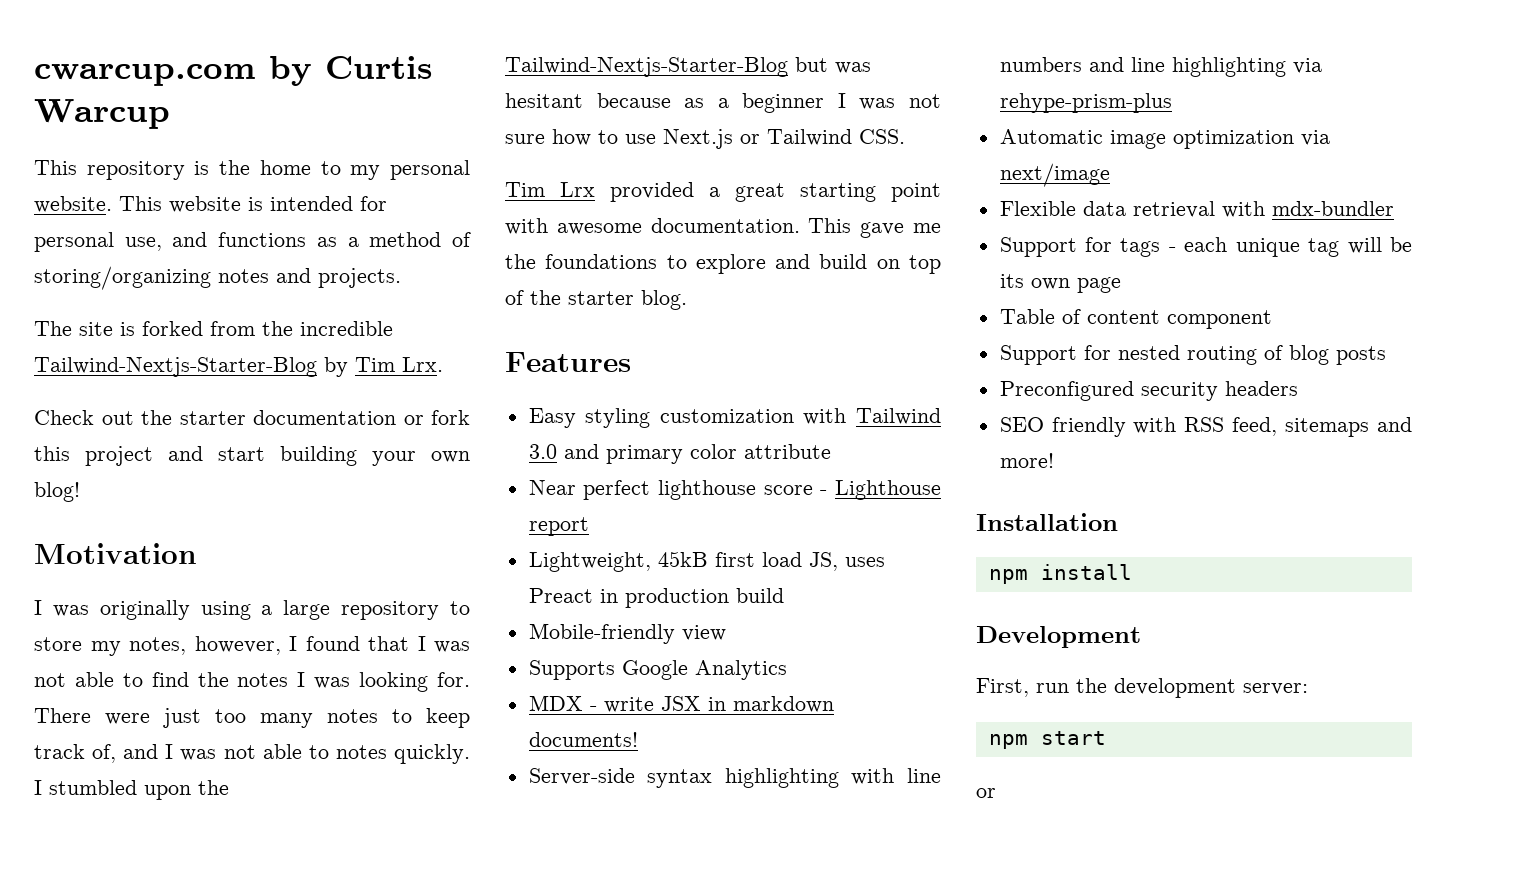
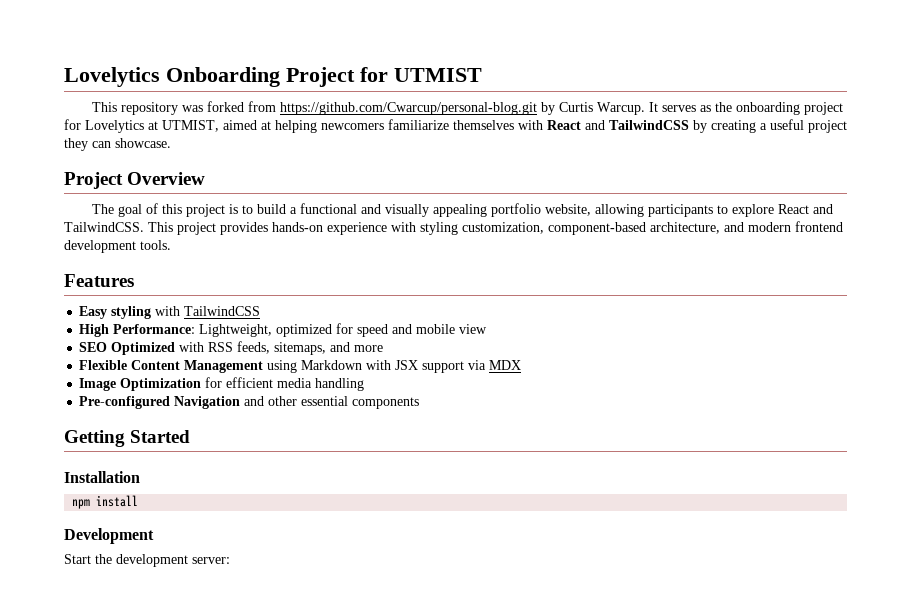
- cwarcup.com by Curtis Warcup
- This repository is the home to my personal website. This website is intended for personal use, and functions as a method of storing/organizing notes and projects.
- The site is forked from the incredible Tailwind-Nextjs-Starter-Blog by Tim Lrx.
- Check out the starter documentation or fork this project and start building your own blog!
- Motivation
- I was originally using a large repository to store my notes, however, I found that I was not able to find the notes I was looking for. There were just too many notes to keep track of, and I was not able to notes quickly. I stumbled upon the Tailwind-Nextjs-Starter-Blog but was hesitant because as a beginner I was not sure how to use Next.js or Tailwind CSS.
- Tim Lrx provided a great starting point with awesome documentation. This gave me the foundations to explore and build on top of the starter blog.
+ Lovelytics Onboarding Project for UTMIST
+ This repository was forked from https://github.com/Cwarcup/personal-blog.git by Curtis Warcup. It serves as the onboarding project for Lovelytics at UTMIST, aimed at helping newcomers familiarize themselves with React and TailwindCSS by creating a useful project they can showcase.
+ Project Overview
+ The goal of this project is to build a functional and visually appealing portfolio website, allowing participants to explore React and TailwindCSS. This project provides hands-on experience with styling customization, component-based architecture, and modern frontend development tools.
  Features
- Easy styling customization with Tailwind 3.0 and primary color attribute
- Near perfect lighthouse score - Lighthouse report
- Lightweight, 45kB first load JS, uses Preact in production build
- Mobile-friendly view
- Supports Google Analytics
- MDX - write JSX in markdown documents!
- Server-side syntax highlighting with line numbers and line highlighting via rehype-prism-plus
- Automatic image optimization via next/image
- Flexible data retrieval with mdx-bundler
- Support for tags - each unique tag will be its own page
- Table of content component
- Support for nested routing of blog posts
- Preconfigured security headers
- SEO friendly with RSS feed, sitemaps and more!
+ Easy styling with TailwindCSS
+ High Performance: Lightweight, optimized for speed and mobile view
+ SEO Optimized with RSS feeds, sitemaps, and more
+ Flexible Content Management using Markdown with JSX support via MDX
+ Image Optimization for efficient media handling
+ Pre-configured Navigation and other essential components
+ Getting Started
- First, run the development server:
+ Start the development server:
- npm start
- or

